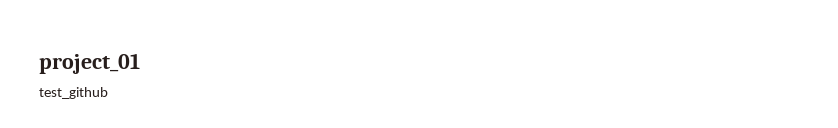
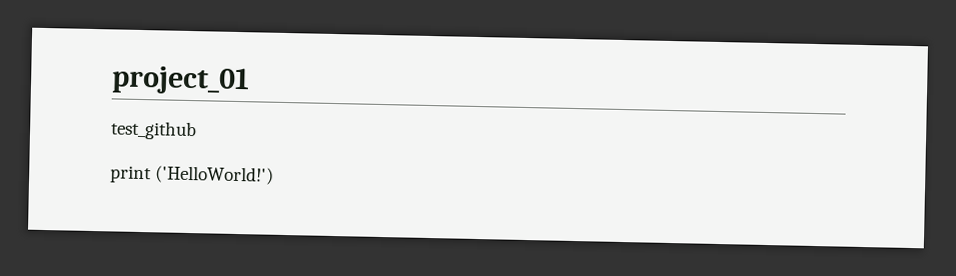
+ print ('HelloWorld!')

